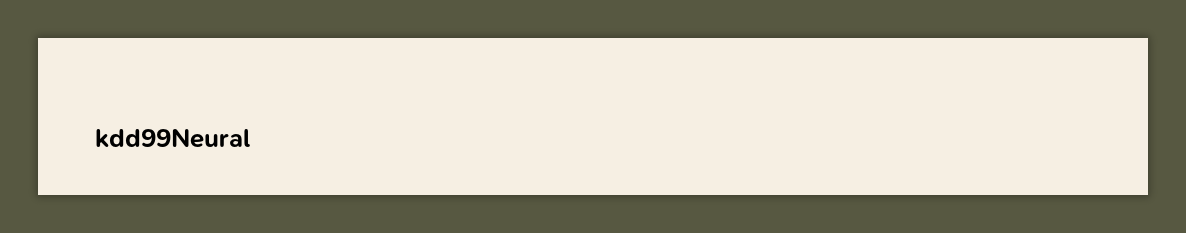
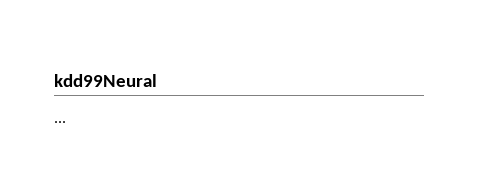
+ ...

